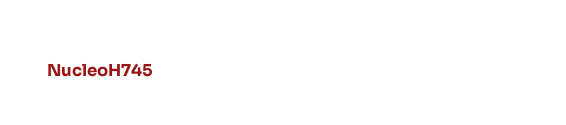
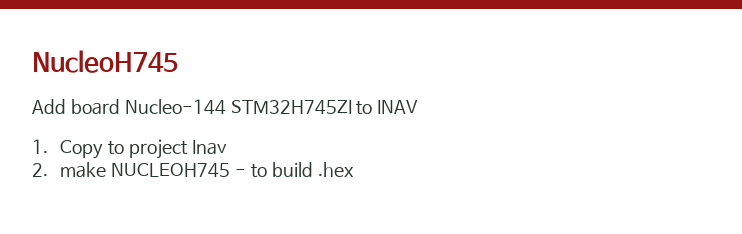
+ Add board Nucleo-144 STM32H745ZI to INAV
+ 1. Copy to project Inav
+ 2. make NUCLEOH745 - to build .hex

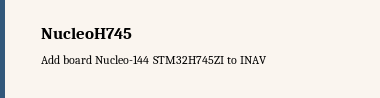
- 1. Copy to project Inav
- 2. make NUCLEOH745 - to build .hex

